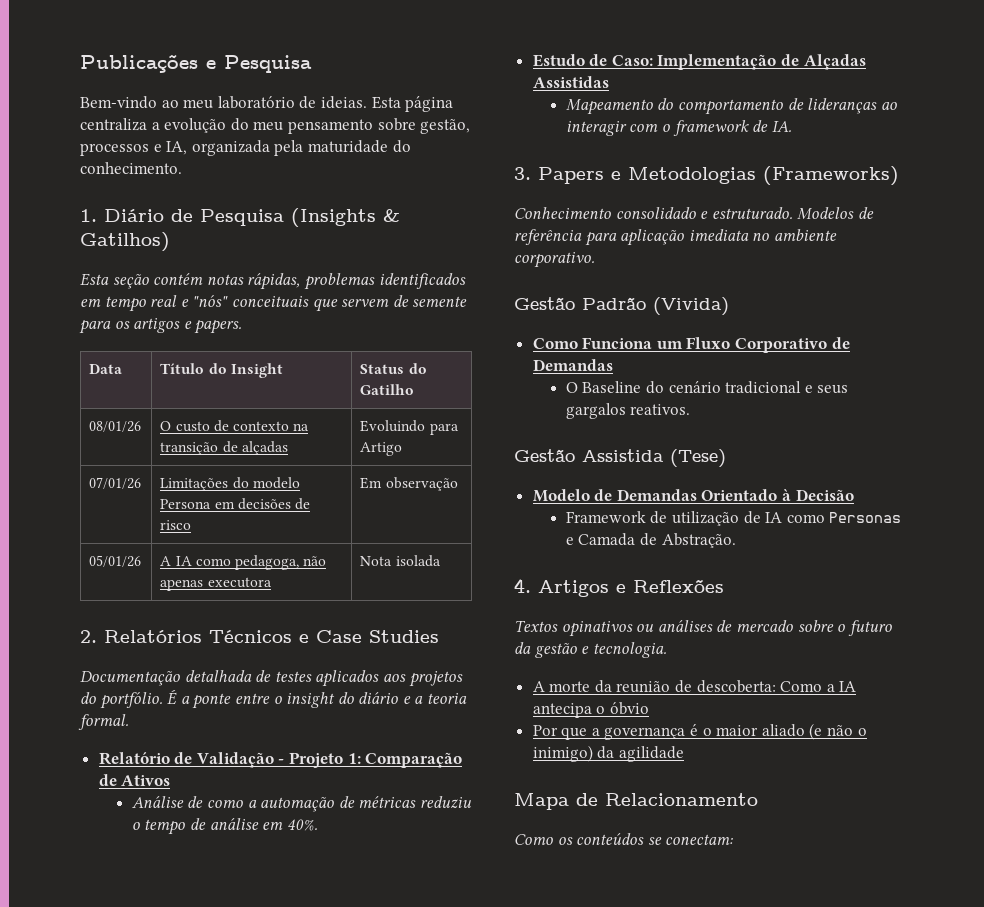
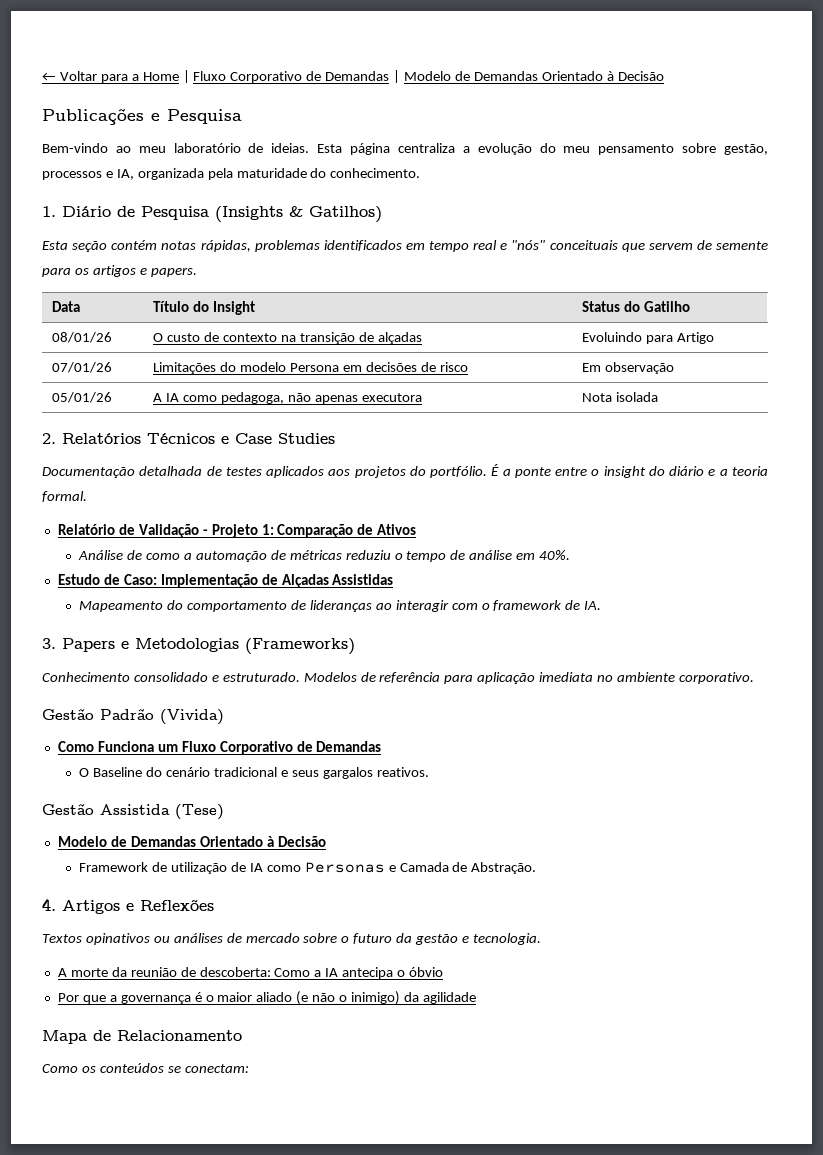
+ ← Voltar para a Home | Fluxo Corporativo de Demandas | Modelo de Demandas Orientado à Decisão

